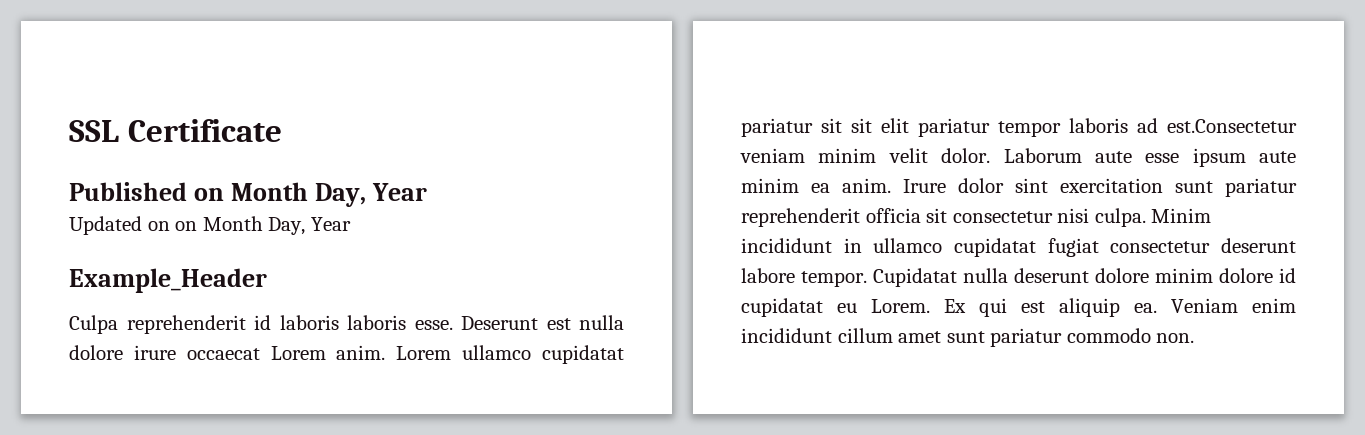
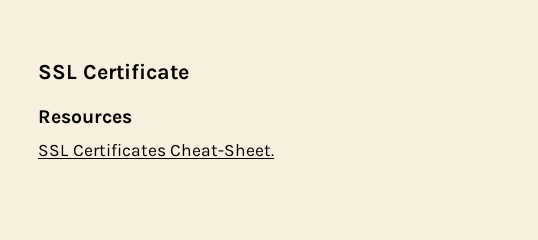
- Published on Month Day, Year
- Updated on on Month Day, Year
- Example_Header
- Culpa reprehenderit id laboris laboris esse. Deserunt est nulla dolore irure occaecat Lorem anim. Lorem ullamco cupidatat pariatur sit sit elit pariatur tempor laboris ad est.Consectetur veniam minim velit dolor. Laborum aute esse ipsum aute minim ea anim. Irure dolor sint exercitation sunt pariatur reprehenderit officia sit consectetur nisi culpa. Minim incididunt in ullamco cupidatat fugiat consectetur deserunt labore tempor. Cupidatat nulla deserunt dolore minim dolore id cupidatat eu Lorem. Ex qui est aliquip ea. Veniam enim incididunt cillum amet sunt pariatur commodo non.
+ Resources
+ SSL Certificates Cheat-Sheet.

